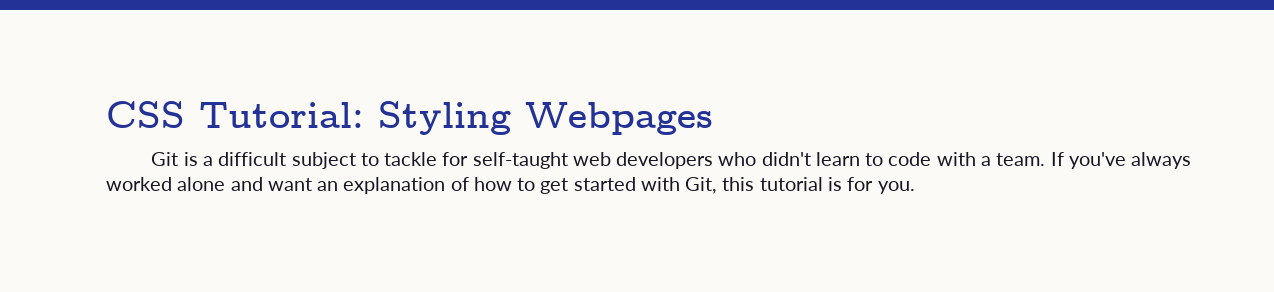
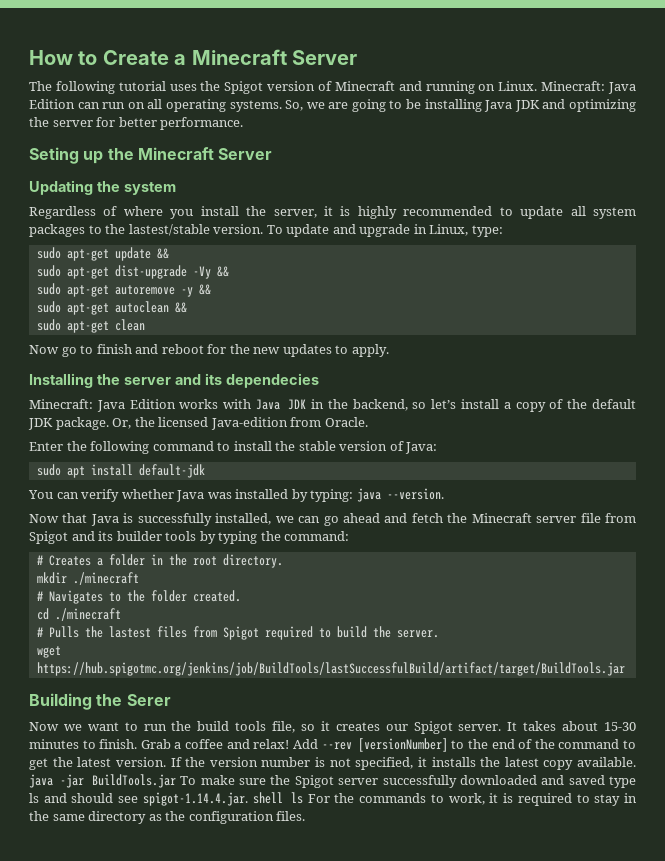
- CSS Tutorial: Styling Webpages
- Git is a difficult subject to tackle for self-taught web developers who didn't learn to code with a team. If you've always worked alone and want an explanation of how to get started with Git, this tutorial is for you.
+ How to Create a Minecraft Server
+ The following tutorial uses the Spigot version of Minecraft and running on Linux. Minecraft: Java Edition can run on all operating systems. So, we are going to be installing Java JDK and optimizing the server for better performance.
+ Seting up the Minecraft Server
+ Updating the system
+ Regardless of where you install the server, it is highly recommended to update all system packages to the lastest/stable version. To update and upgrade in Linux, type:
+ sudo apt-get update &&
+ sudo apt-get dist-upgrade -Vy &&
+ sudo apt-get autoremove -y &&
+ sudo apt-get autoclean &&
+ sudo apt-get clean
+ Now go to finish and reboot for the new updates to apply.
+ Installing the server and its dependecies
+ Minecraft: Java Edition works with Java JDK in the backend, so let’s install a copy of the default JDK package. Or, the licensed Java-edition from Oracle.
+ Enter the following command to install the stable version of Java:
+ sudo apt install default-jdk
+ You can verify whether Java was installed by typing: java --version.
+ Now that Java is successfully installed, we can go ahead and fetch the Minecraft server file from Spigot and its builder tools by typing the command:
+ # Creates a folder in the root directory.
+ mkdir ./minecraft
+ # Navigates to the folder created.
+ cd ./minecraft
+ # Pulls the lastest files from Spigot required to build the server.
+ wget https://hub.spigotmc.org/jenkins/job/BuildTools/lastSuccessfulBuild/artifact/target/BuildTools.jar
+ Building the Serer
+ Now we want to run the build tools file, so it creates our Spigot server. It takes about 15-30 minutes to finish. Grab a coffee and relax! Add --rev [versionNumber] to the end of the command to get the latest version. If the version number is not specified, it installs the latest copy available. java -jar BuildTools.jar To make sure the Spigot server successfully downloaded and saved type ls and should see spigot-1.14.4.jar. shell ls For the commands to work, it is required to stay in the same directory as the configuration files.

